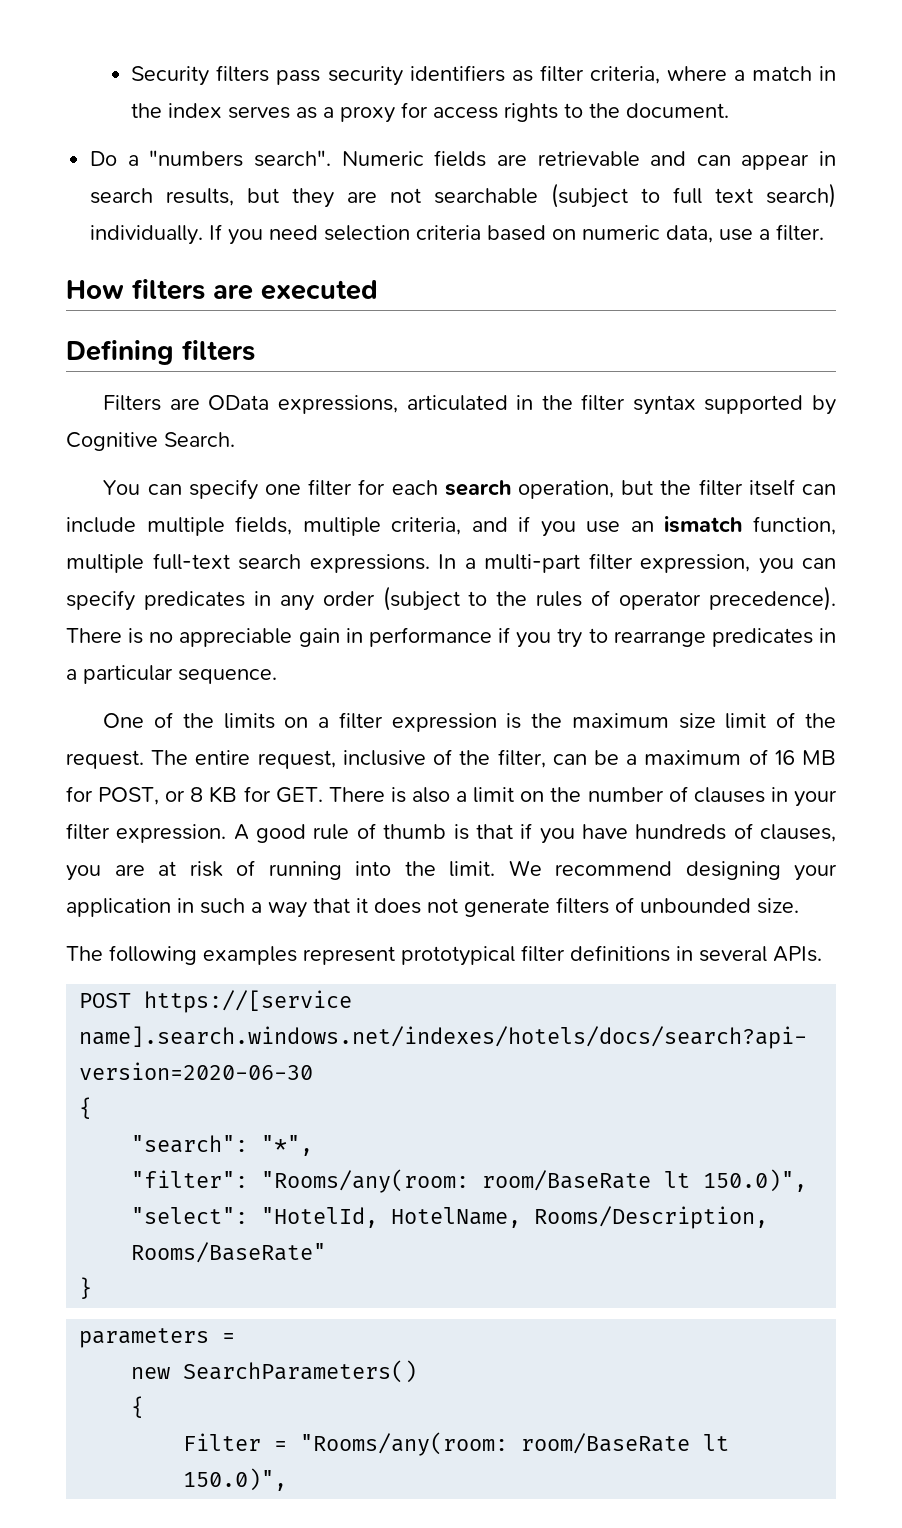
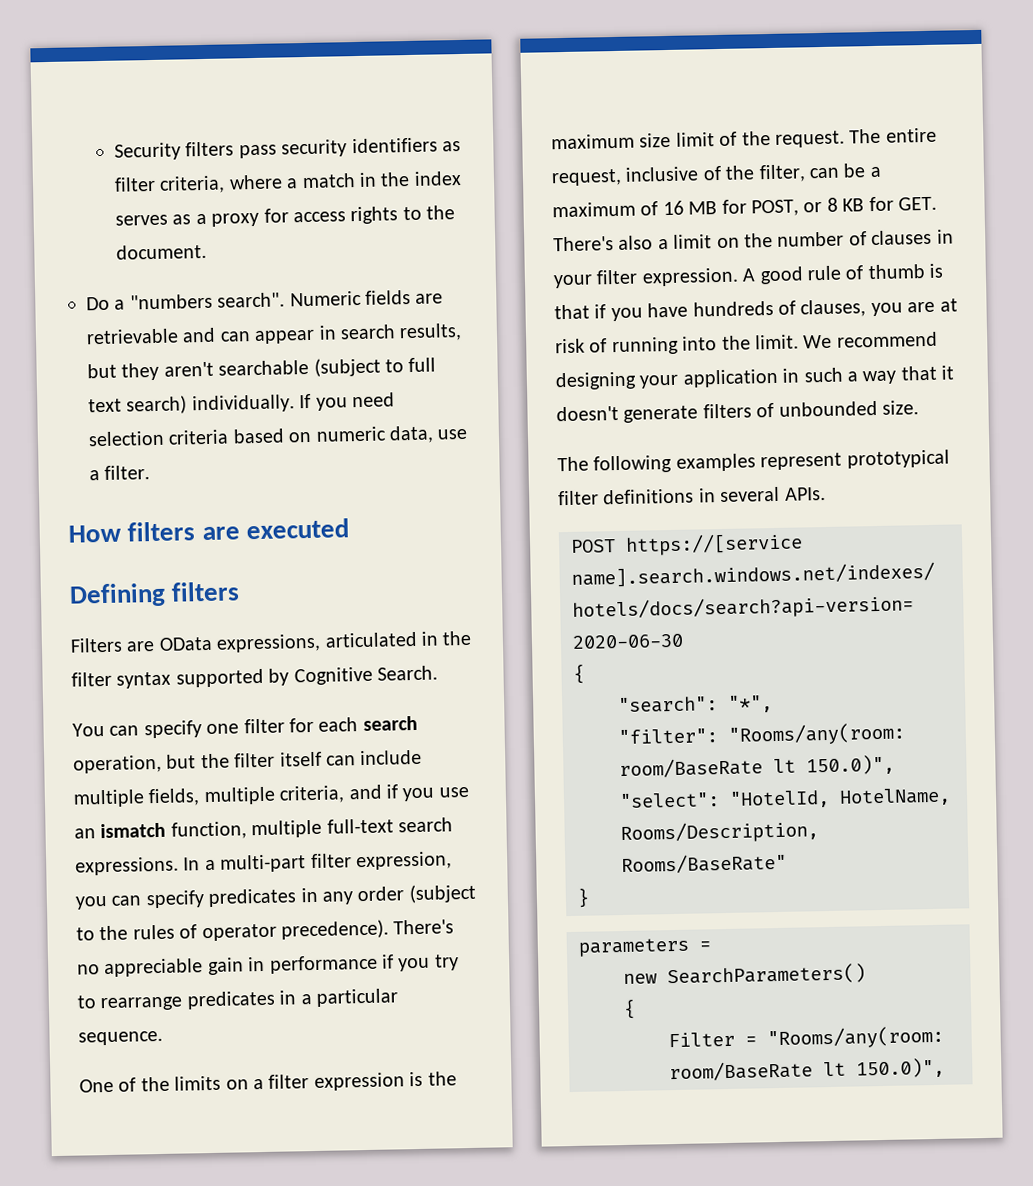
- Numeric fields are retrievable and can appear in search results, but they are not searchable (subject to full text search) individually.
+ Numeric fields are retrievable and can appear in search results, but they aren't searchable (subject to full text search) individually.
- There is no appreciable gain in performance if you try to rearrange predicates in a particular sequence.
+ There's no appreciable gain in performance if you try to rearrange predicates in a particular sequence.
- The entire request, inclusive of the filter, can be a maximum of 16 MB for POST, or 8 KB for GET. There is also a limit on the number of clauses in your filter expression.
+ The entire request, inclusive of the filter, can be a maximum of 16 MB for POST, or 8 KB for GET. There's also a limit on the number of clauses in your filter expression.
- We recommend designing your application in such a way that it does not generate filters of unbounded size.
+ We recommend designing your application in such a way that it doesn't generate filters of unbounded size.

